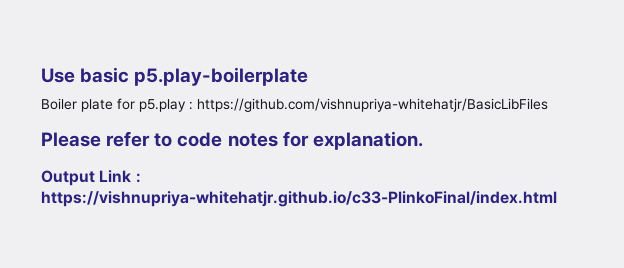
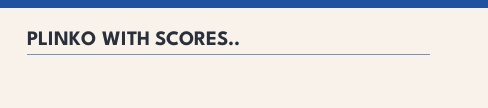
- Use basic p5.play-boilerplate
- Boiler plate for p5.play : https://github.com/vishnupriya-whitehatjr/BasicLibFiles
- Please refer to code notes for explanation.
- Output Link : https://vishnupriya-whitehatjr.github.io/c33-PlinkoFinal/index.html
+ PLINKO WITH SCORES..

